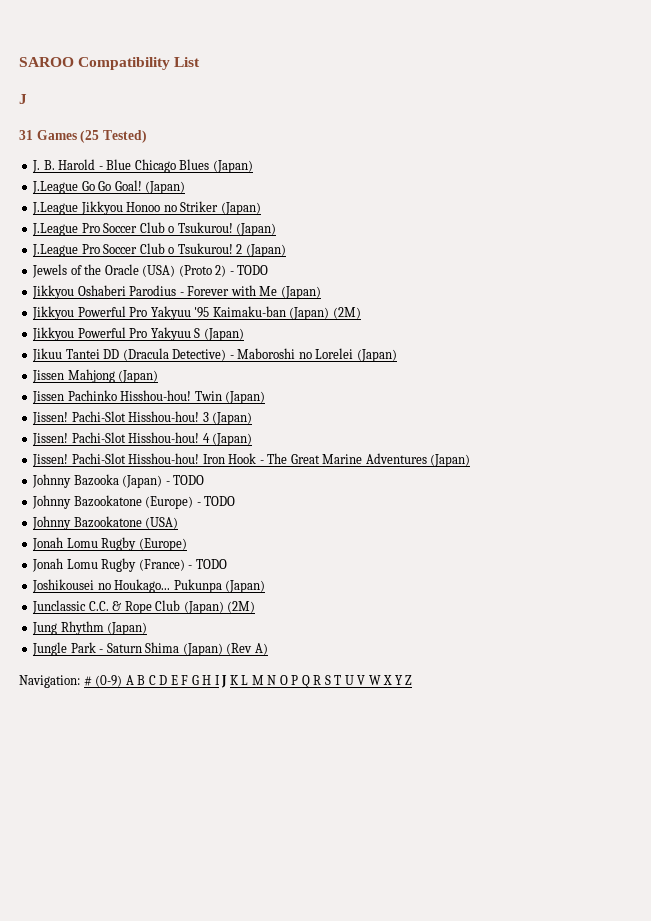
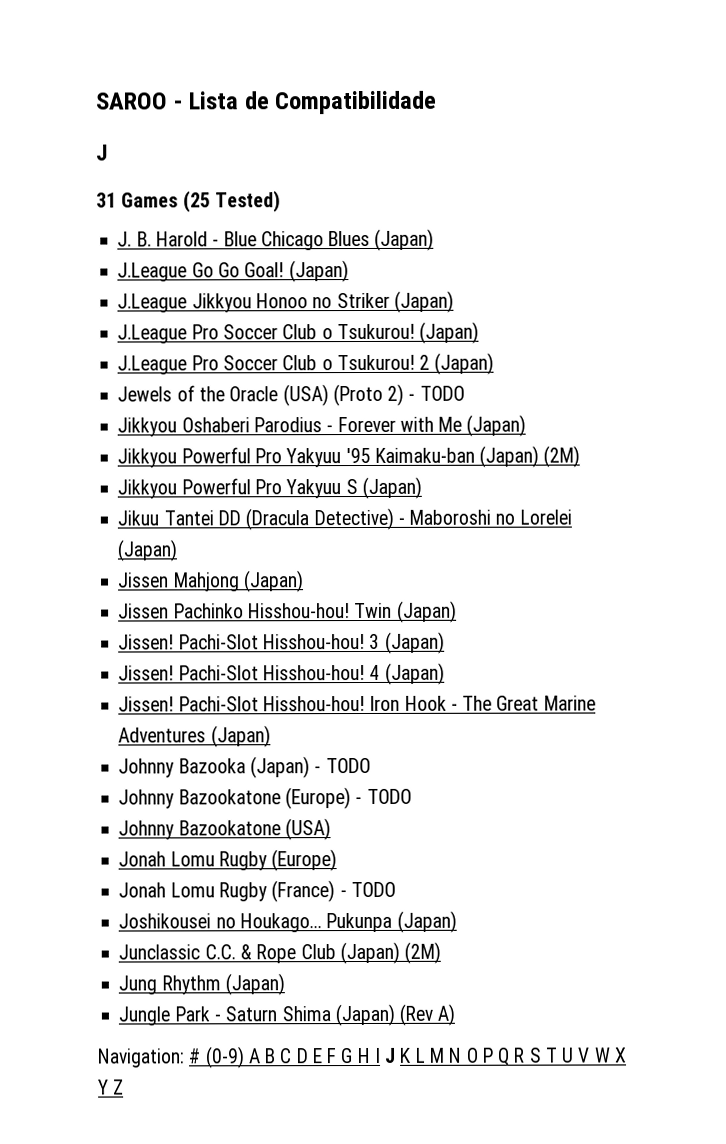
- SAROO Compatibility List
+ SAROO - Lista de Compatibilidade

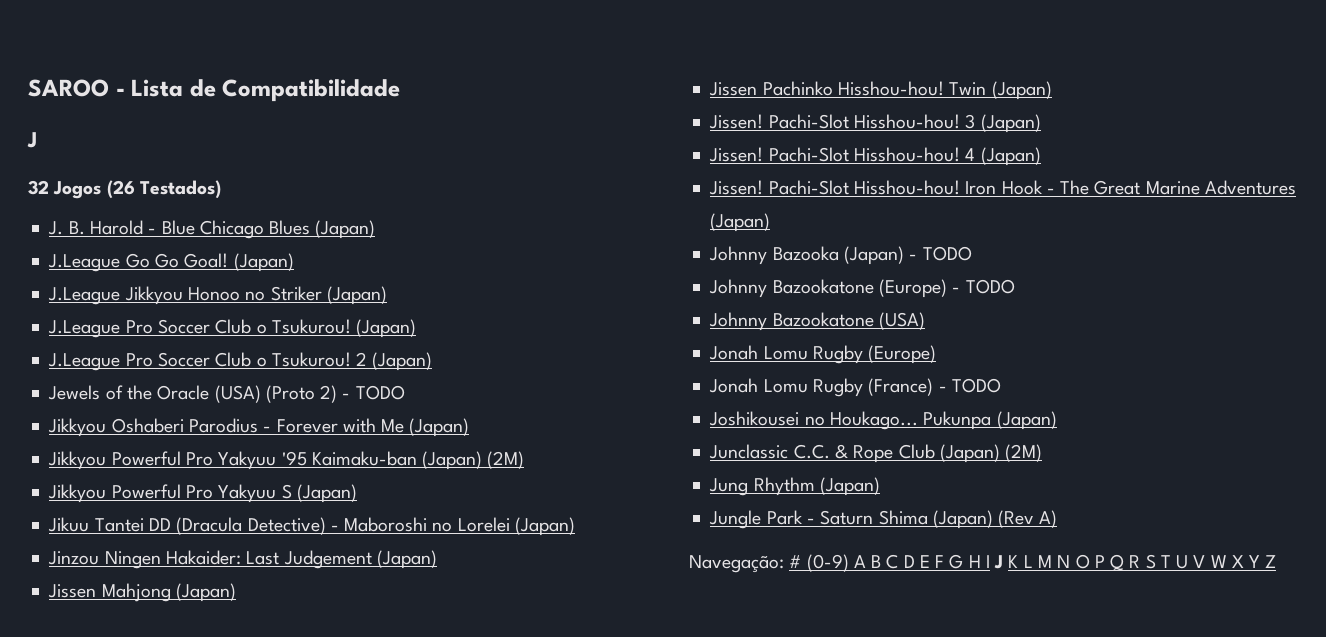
- 31 Games (25 Tested)
+ 32 Jogos (26 Testados)
+ Jinzou Ningen Hakaider: Last Judgement (Japan)
- Navigation: # (0-9) A B C D E F G H I J K L M N O P Q R S T U V W X Y Z
+ Navegação: # (0-9) A B C D E F G H I J K L M N O P Q R S T U V W X Y Z

